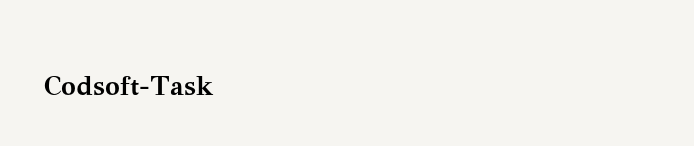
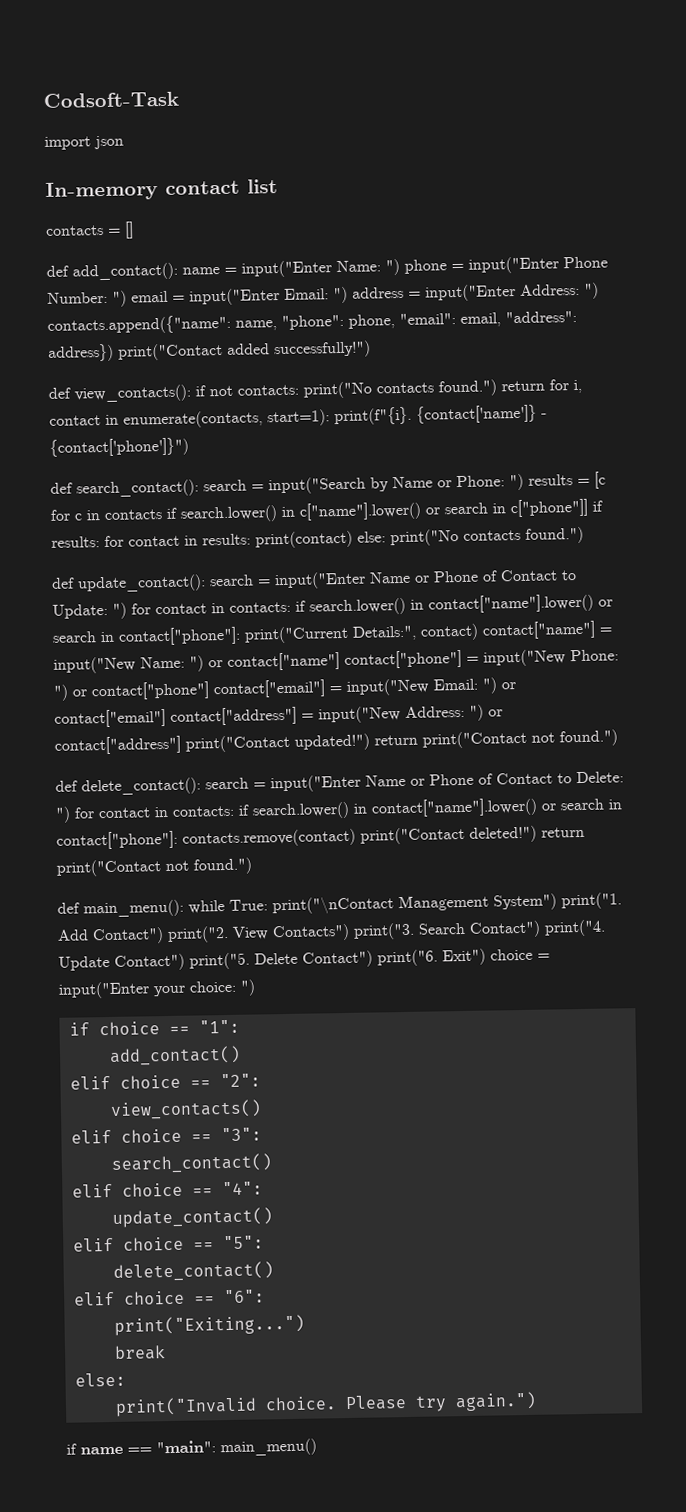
+ import json
+ In-memory contact list
+ contacts = []
+ def add_contact(): name = input("Enter Name: ") phone = input("Enter Phone Number: ") email = input("Enter Email: ") address = input("Enter Address: ") contacts.append({"name": name, "phone": phone, "email": email, "address": address}) print("Contact added successfully!")
+ def view_contacts(): if not contacts: print("No contacts found.") return for i, contact in enumerate(contacts, start=1): print(f"{i}. {contact['name']} - {contact['phone']}")
+ def search_contact(): search = input("Search by Name or Phone: ") results = [c for c in contacts if search.lower() in c["name"].lower() or search in c["phone"]] if results: for contact in results: print(contact) else: print("No contacts found.")
+ def update_contact(): search = input("Enter Name or Phone of Contact to Update: ") for contact in contacts: if search.lower() in contact["name"].lower() or search in contact["phone"]: print("Current Details:", contact) contact["name"] = input("New Name: ") or contact["name"] contact["phone"] = input("New Phone: ") or contact["phone"] contact["email"] = input("New Email: ") or contact["email"] contact["address"] = input("New Address: ") or contact["address"] print("Contact updated!") return print("Contact not found.")
+ def delete_contact(): search = input("Enter Name or Phone of Contact to Delete: ") for contact in contacts: if search.lower() in contact["name"].lower() or search in contact["phone"]: contacts.remove(contact) print("Contact deleted!") return print("Contact not found.")
+ def main_menu(): while True: print("\nContact Management System") print("1. Add Contact") print("2. View Contacts") print("3. Search Contact") print("4. Update Contact") print("5. Delete Contact") print("6. Exit") choice = input("Enter your choice: ")
+ if choice == "1":
+ add_contact()
+ elif choice == "2":
+ view_contacts()
+ elif choice == "3":
+ search_contact()
+ elif choice == "4":
+ update_contact()
+ elif choice == "5":
+ delete_contact()
+ elif choice == "6":
+ print("Exiting...")
+ break
+ else:
+ print("Invalid choice. Please try again.")
+ if name == "main": main_menu()

